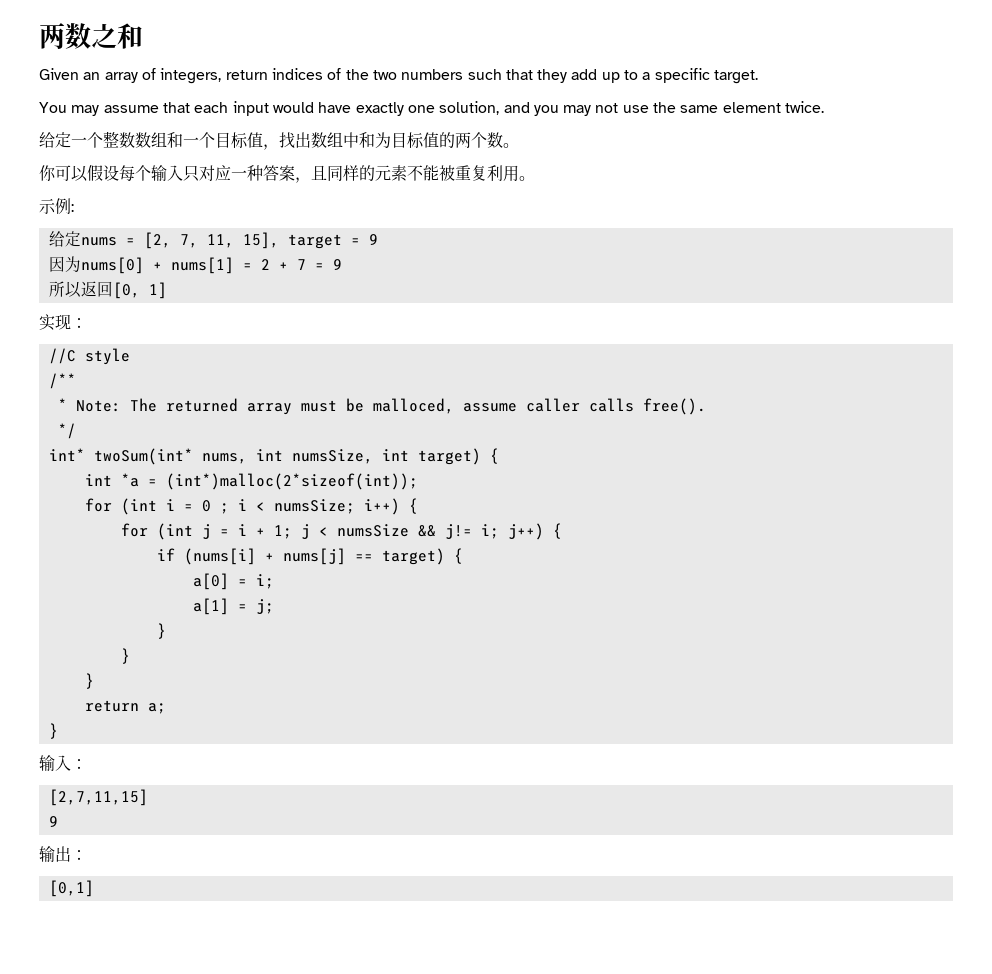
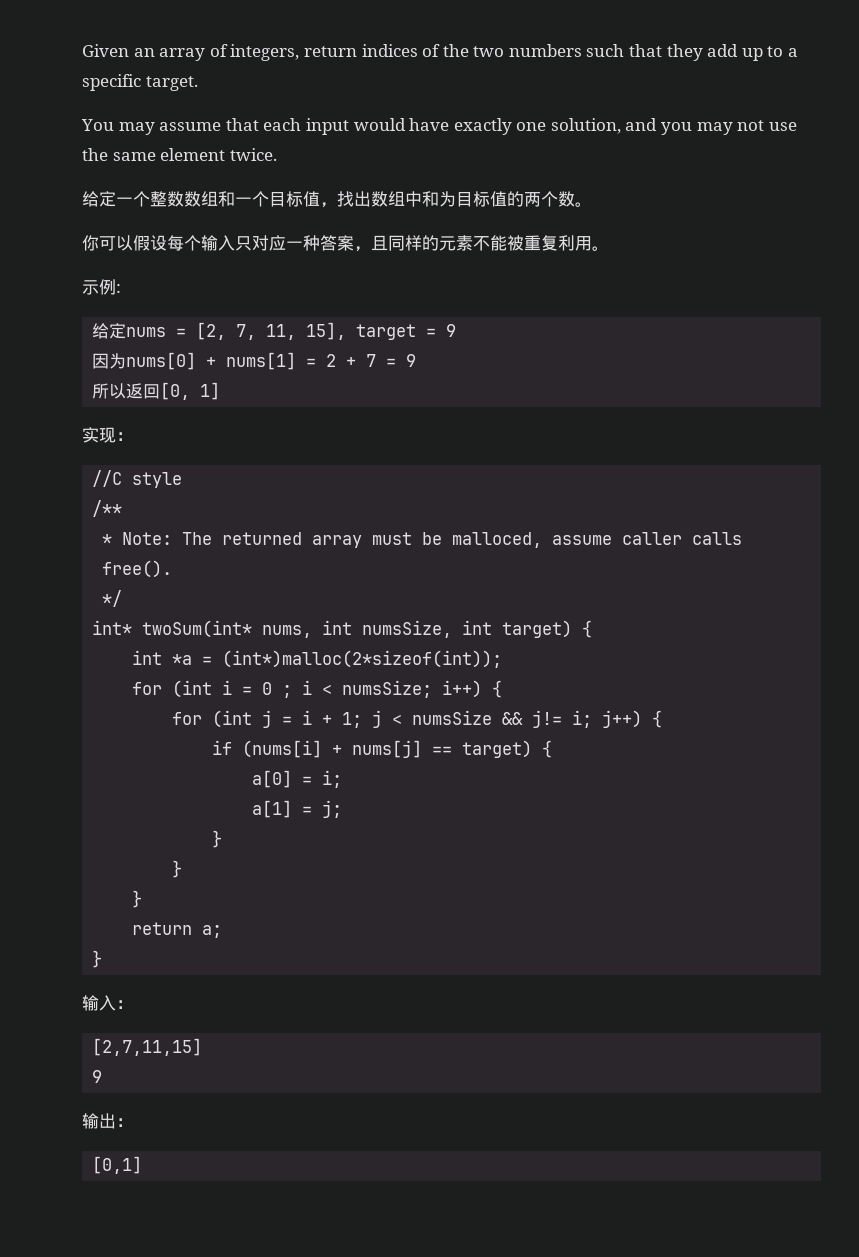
- 两数之和

